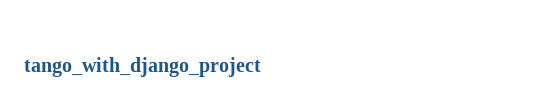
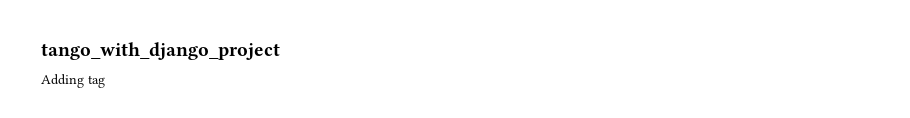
+ Adding tag

